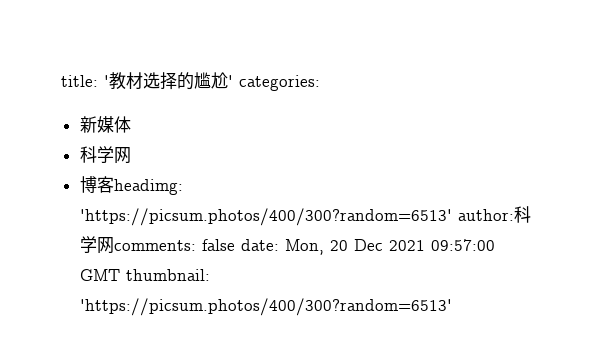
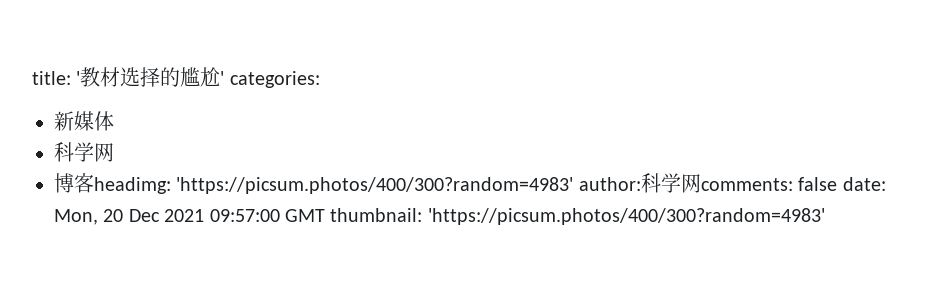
- 博客headimg: 'https://picsum.photos/400/300?random=6513' author:科学网comments: false date: Mon, 20 Dec 2021 09:57:00 GMT thumbnail: 'https://picsum.photos/400/300?random=6513'
+ 博客headimg: 'https://picsum.photos/400/300?random=4983' author:科学网comments: false date: Mon, 20 Dec 2021 09:57:00 GMT thumbnail: 'https://picsum.photos/400/300?random=4983'

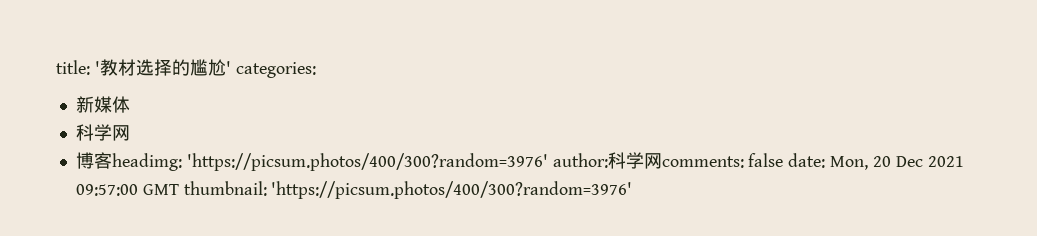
- 博客headimg: 'https://picsum.photos/400/300?random=4983' author:科学网comments: false date: Mon, 20 Dec 2021 09:57:00 GMT thumbnail: 'https://picsum.photos/400/300?random=4983'
+ 博客headimg: 'https://picsum.photos/400/300?random=3976' author:科学网comments: false date: Mon, 20 Dec 2021 09:57:00 GMT thumbnail: 'https://picsum.photos/400/300?random=3976'

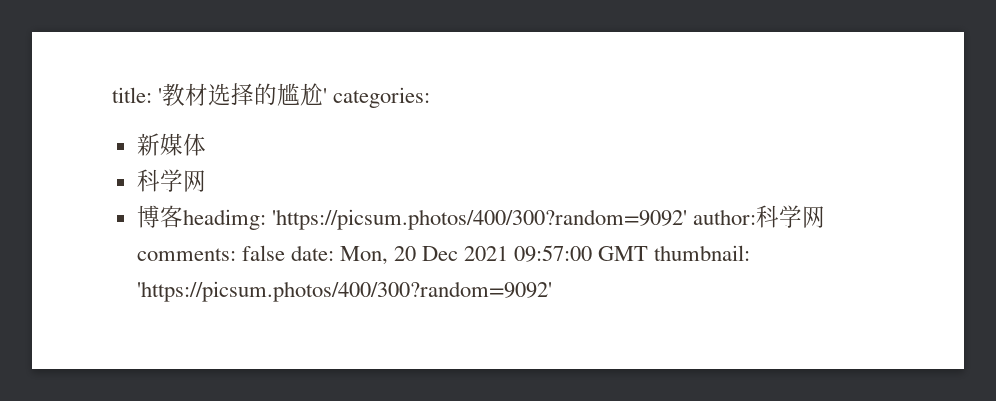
- 博客headimg: 'https://picsum.photos/400/300?random=3976' author:科学网comments: false date: Mon, 20 Dec 2021 09:57:00 GMT thumbnail: 'https://picsum.photos/400/300?random=3976'
+ 博客headimg: 'https://picsum.photos/400/300?random=9092' author:科学网comments: false date: Mon, 20 Dec 2021 09:57:00 GMT thumbnail: 'https://picsum.photos/400/300?random=9092'

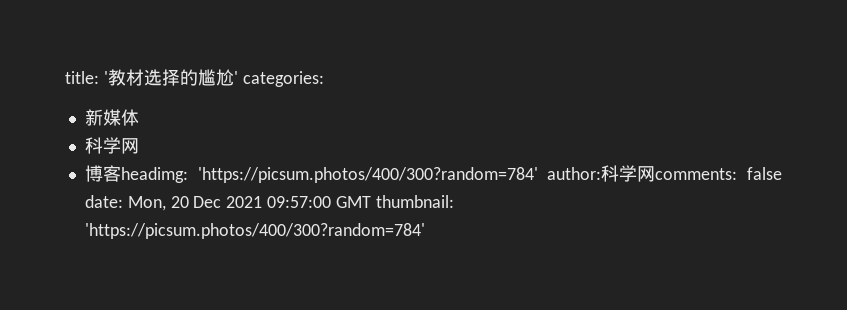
- 博客headimg: 'https://picsum.photos/400/300?random=9092' author:科学网comments: false date: Mon, 20 Dec 2021 09:57:00 GMT thumbnail: 'https://picsum.photos/400/300?random=9092'
+ 博客headimg: 'https://picsum.photos/400/300?random=784' author:科学网comments: false date: Mon, 20 Dec 2021 09:57:00 GMT thumbnail: 'https://picsum.photos/400/300?random=784'

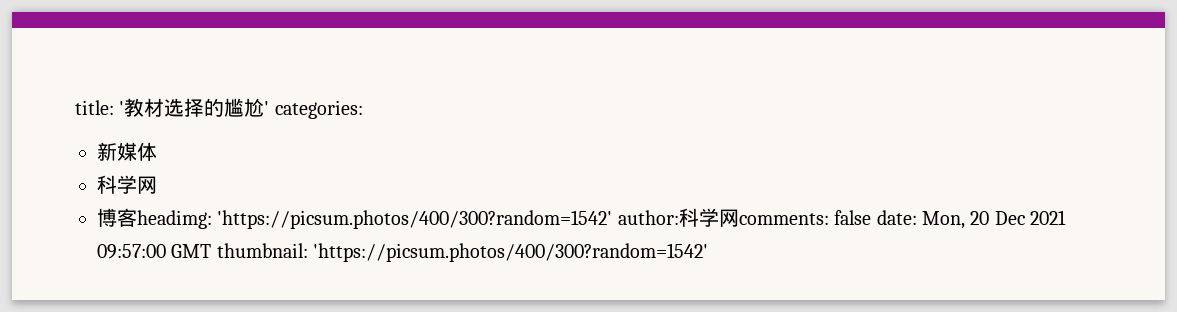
- 博客headimg: 'https://picsum.photos/400/300?random=784' author:科学网comments: false date: Mon, 20 Dec 2021 09:57:00 GMT thumbnail: 'https://picsum.photos/400/300?random=784'
+ 博客headimg: 'https://picsum.photos/400/300?random=1542' author:科学网comments: false date: Mon, 20 Dec 2021 09:57:00 GMT thumbnail: 'https://picsum.photos/400/300?random=1542'

